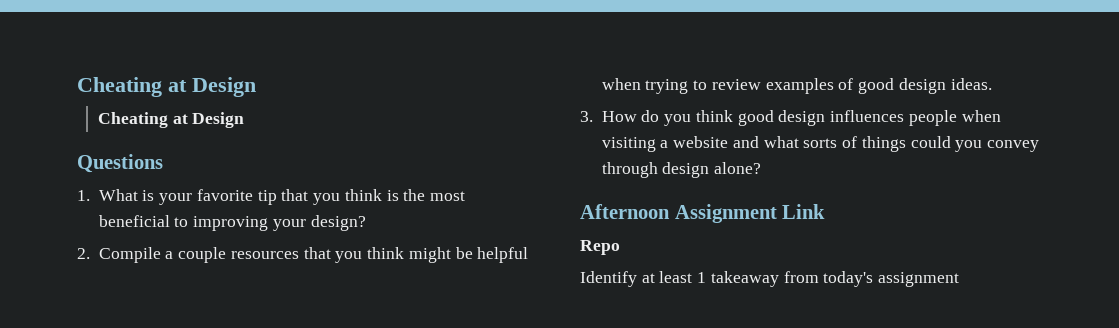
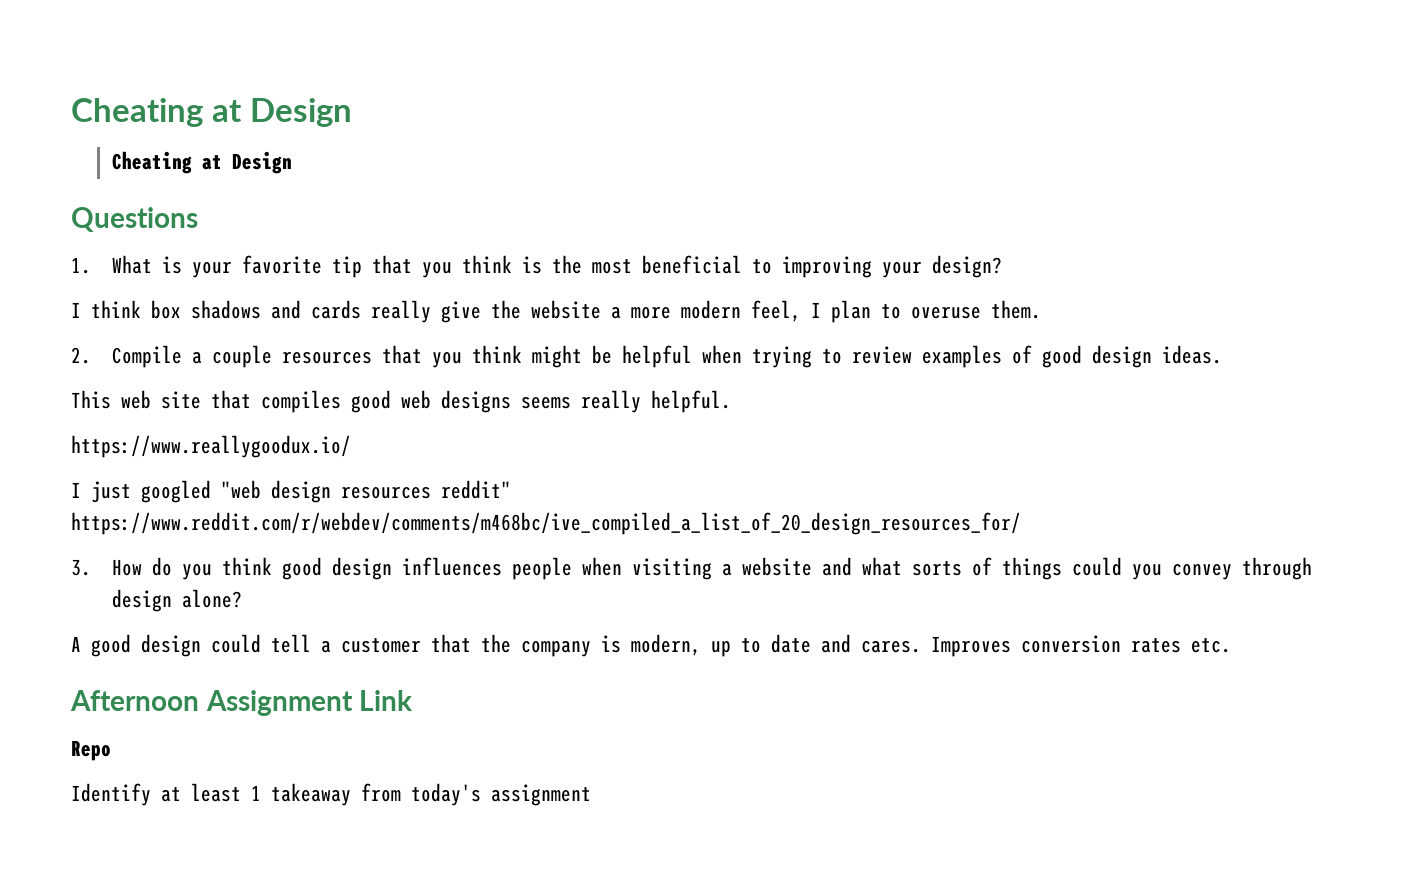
+ I think box shadows and cards really give the website a more modern feel, I plan to overuse them.
+ This web site that compiles good web designs seems really helpful.
+ https://www.reallygoodux.io/
+ I just googled "web design resources reddit" https://www.reddit.com/r/webdev/comments/m468bc/ive_compiled_a_list_of_20_design_resources_for/
+ A good design could tell a customer that the company is modern, up to date and cares. Improves conversion rates etc.

